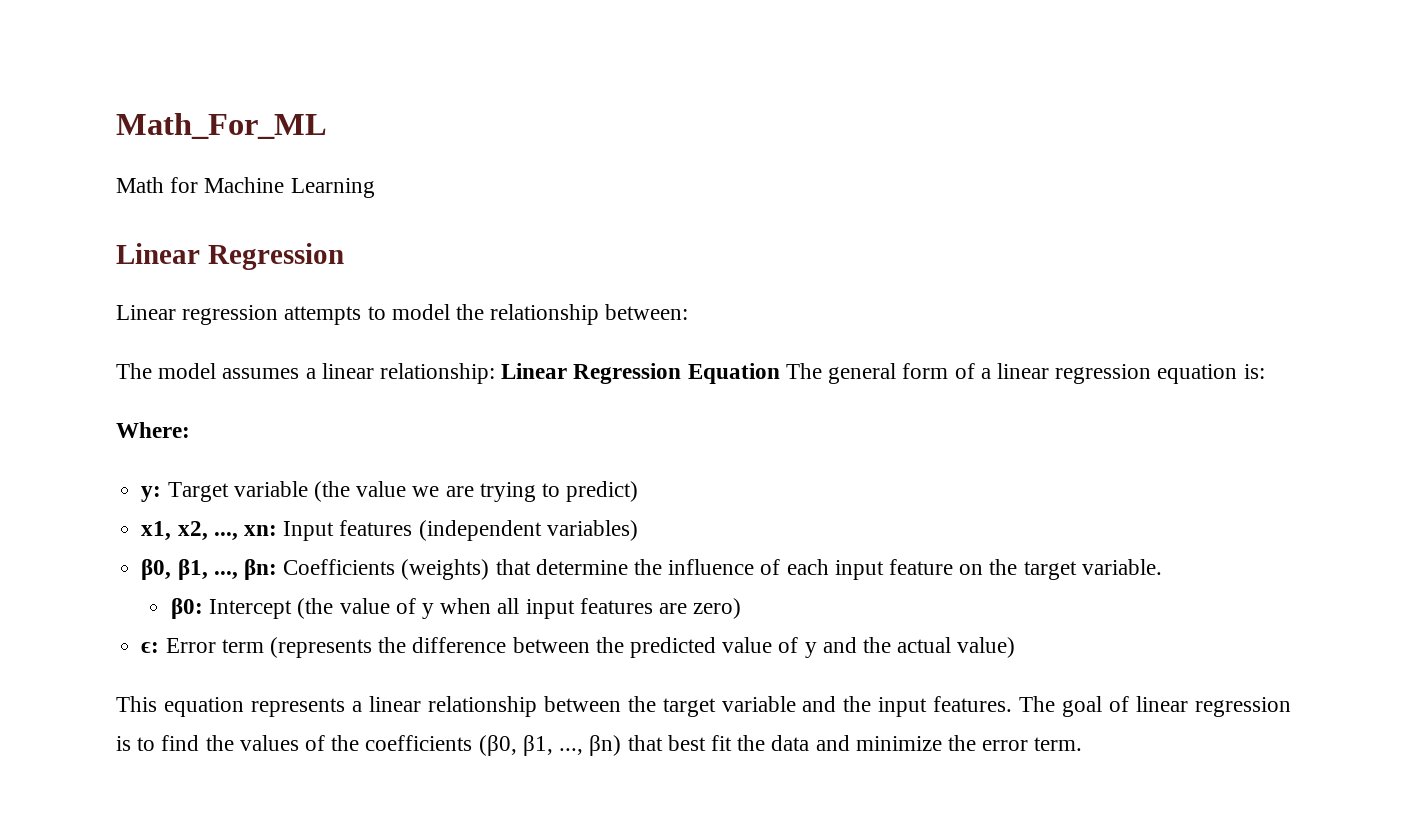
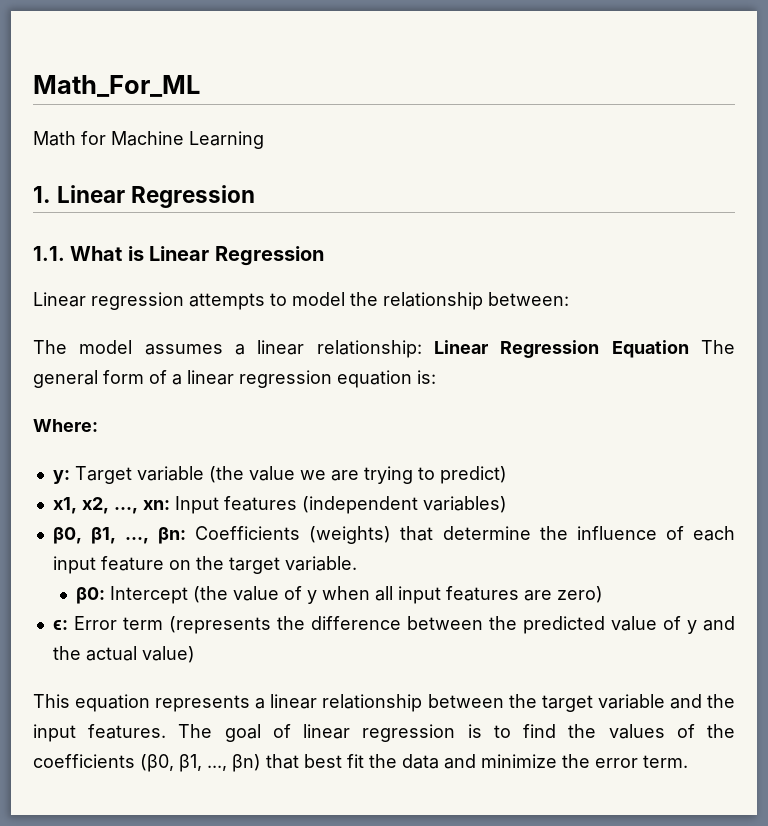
  Math for Machine Learning
- Linear Regression
+ 1. Linear Regression
+ 1.1. What is Linear Regression

